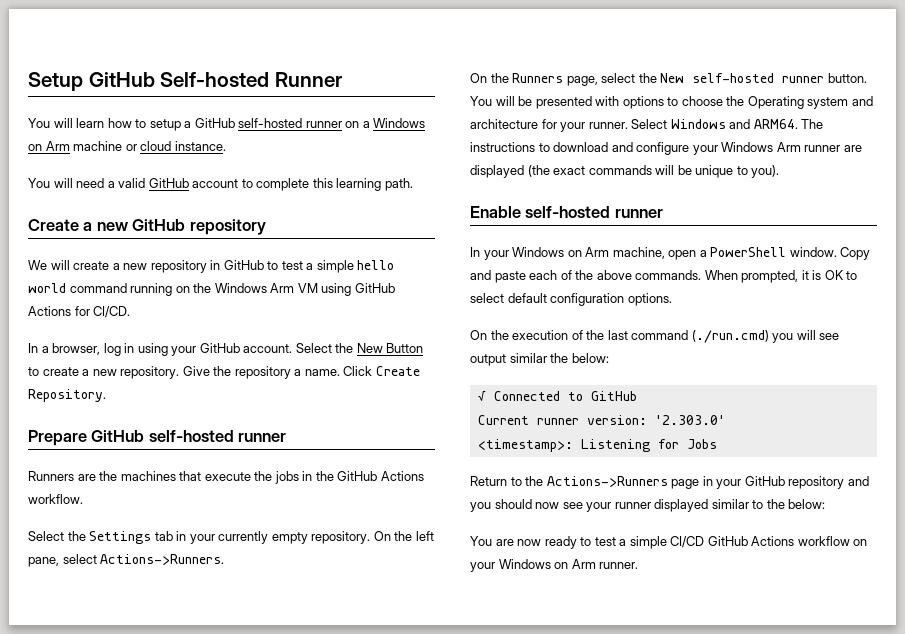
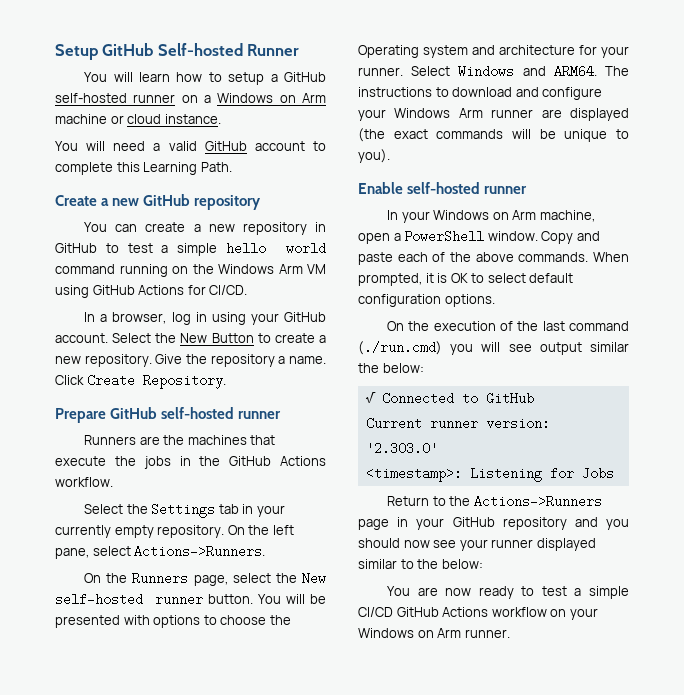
- You will need a valid GitHub account to complete this learning path.
+ You will need a valid GitHub account to complete this Learning Path.
- We will create a new repository in GitHub to test a simple hello world command running on the Windows Arm VM using GitHub Actions for CI/CD.
+ You can create a new repository in GitHub to test a simple hello world command running on the Windows Arm VM using GitHub Actions for CI/CD.

